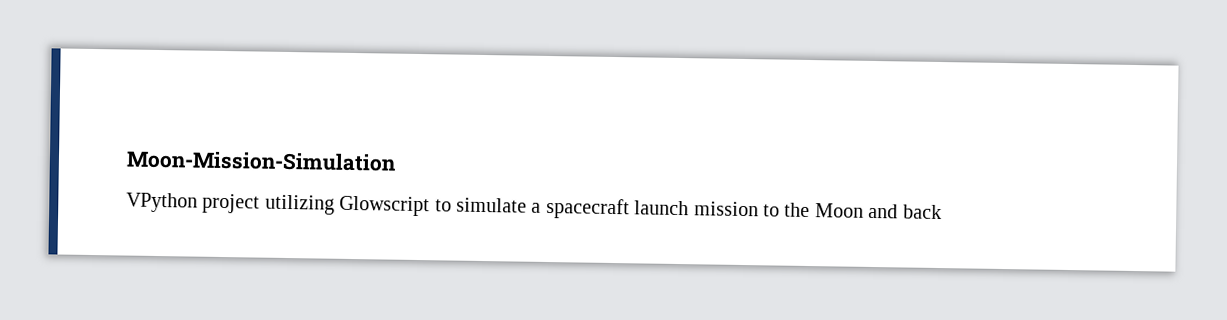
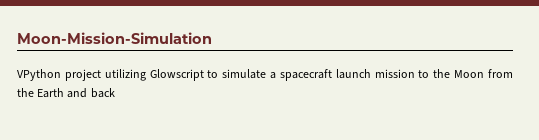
- VPython project utilizing Glowscript to simulate a spacecraft launch mission to the Moon and back
+ VPython project utilizing Glowscript to simulate a spacecraft launch mission to the Moon from the Earth and back

